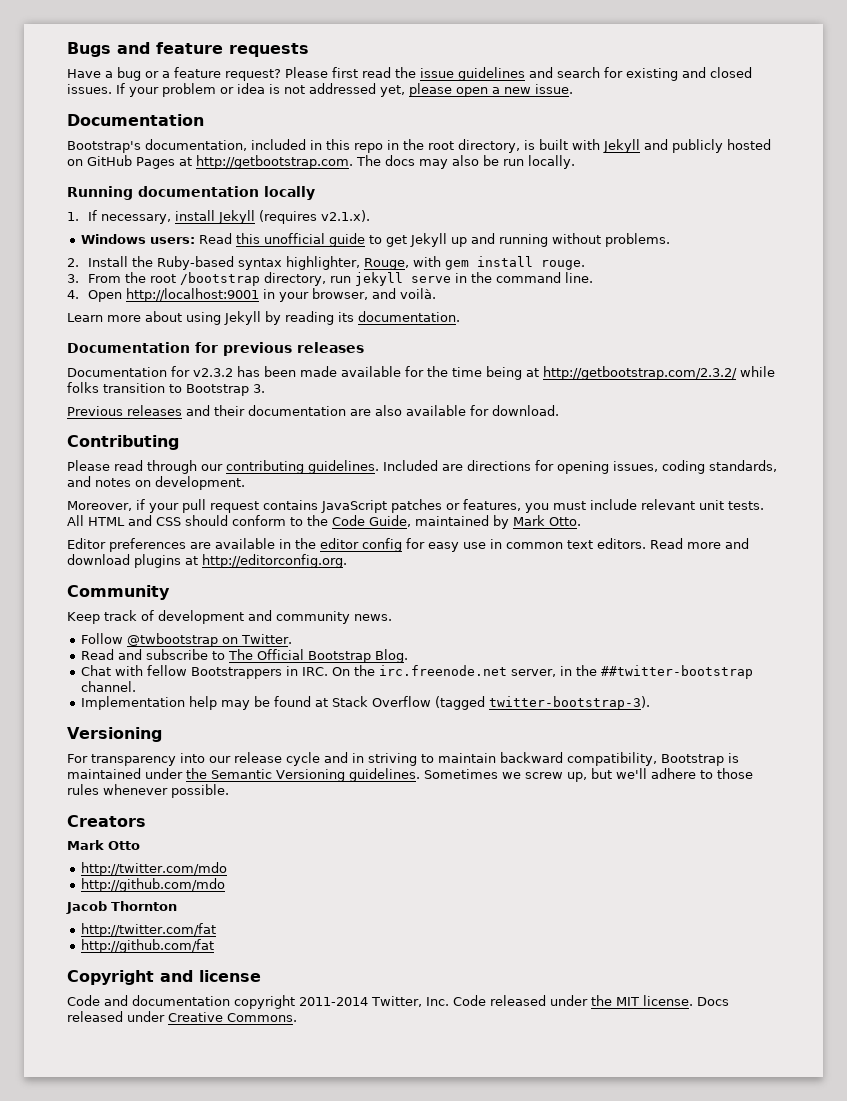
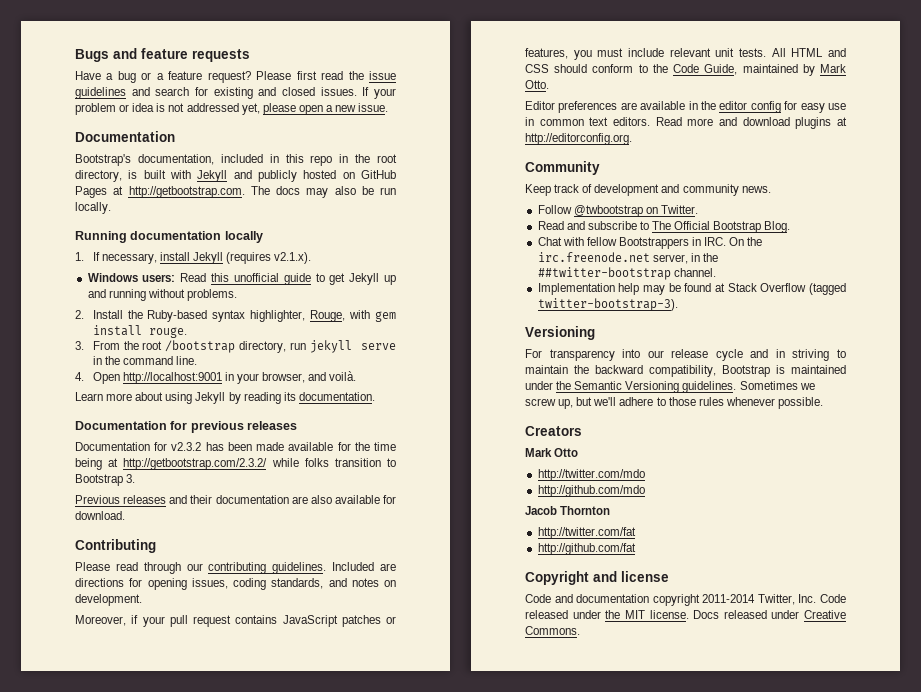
- For transparency into our release cycle and in striving to maintain backward compatibility, Bootstrap is maintained under the Semantic Versioning guidelines.
+ For transparency into our release cycle and in striving to maintain the backward compatibility, Bootstrap is maintained under the Semantic Versioning guidelines.

